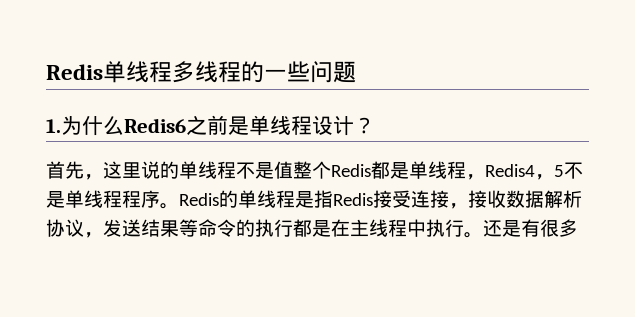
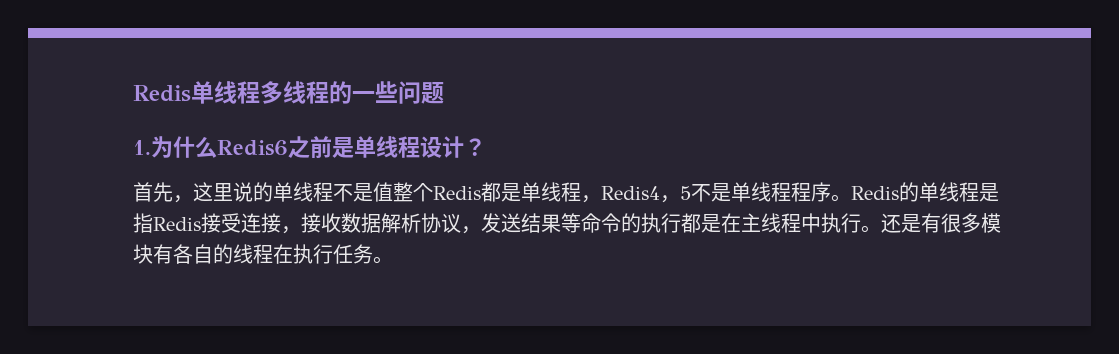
- 还是有很多
+ 还是有很多模块有各自的线程在执行任务。

